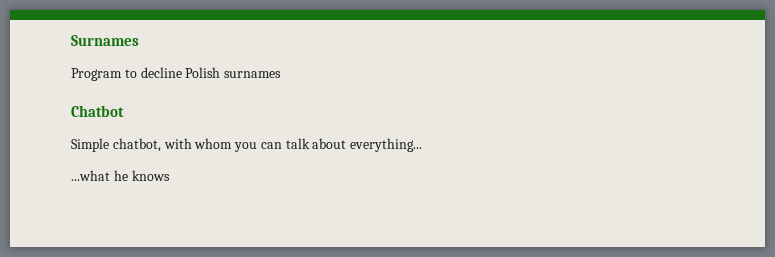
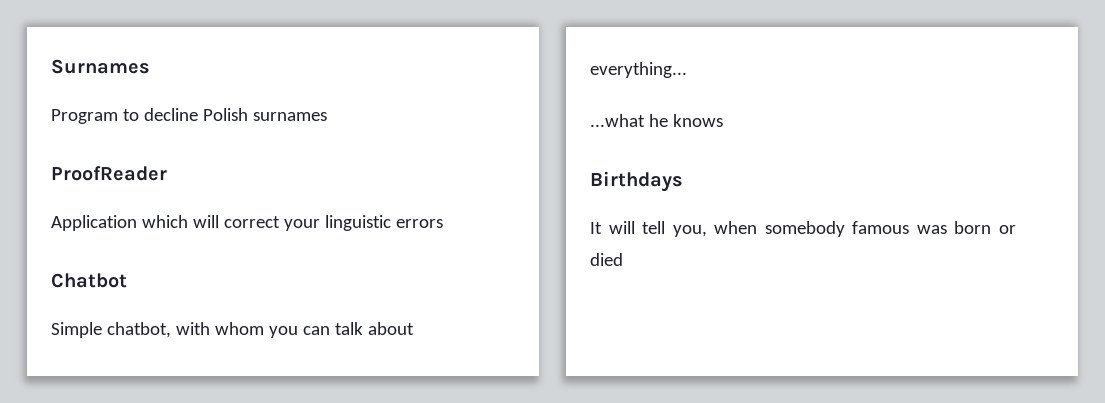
+ ProofReader
+ Application which will correct your linguistic errors
+ Birthdays
+ It will tell you, when somebody famous was born or died

